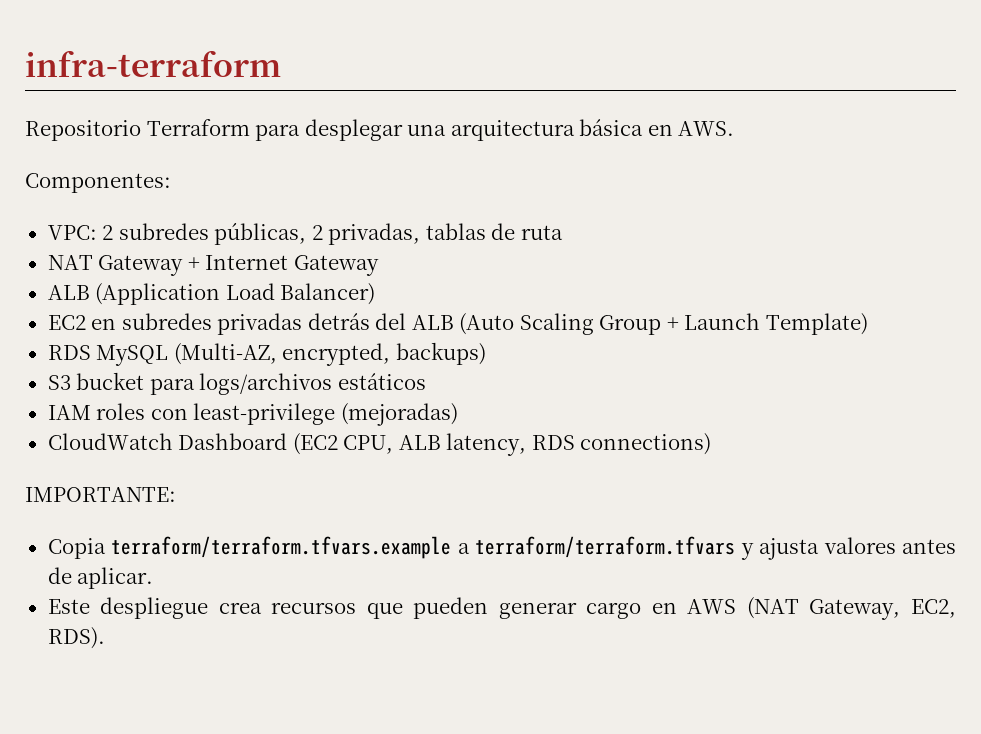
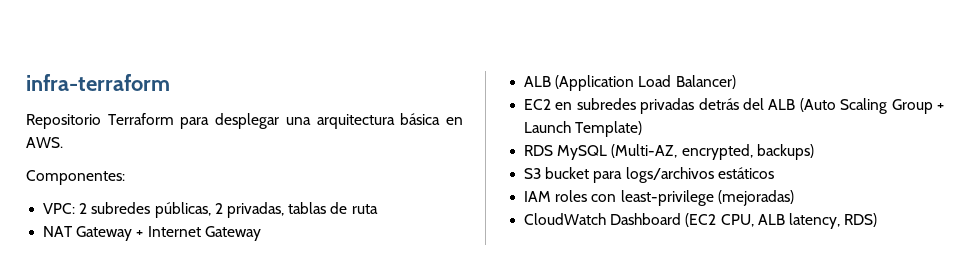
- CloudWatch Dashboard (EC2 CPU, ALB latency, RDS connections)
- IMPORTANTE:
- Copia terraform/terraform.tfvars.example a terraform/terraform.tfvars y ajusta valores antes de aplicar.
- Este despliegue crea recursos que pueden generar cargo en AWS (NAT Gateway, EC2, RDS).
+ CloudWatch Dashboard (EC2 CPU, ALB latency, RDS)

